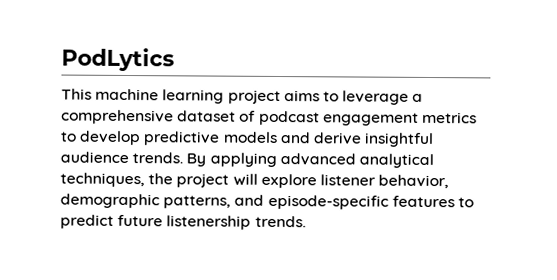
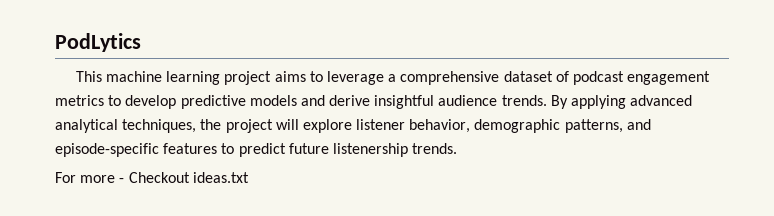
+ For more - Checkout ideas.txt

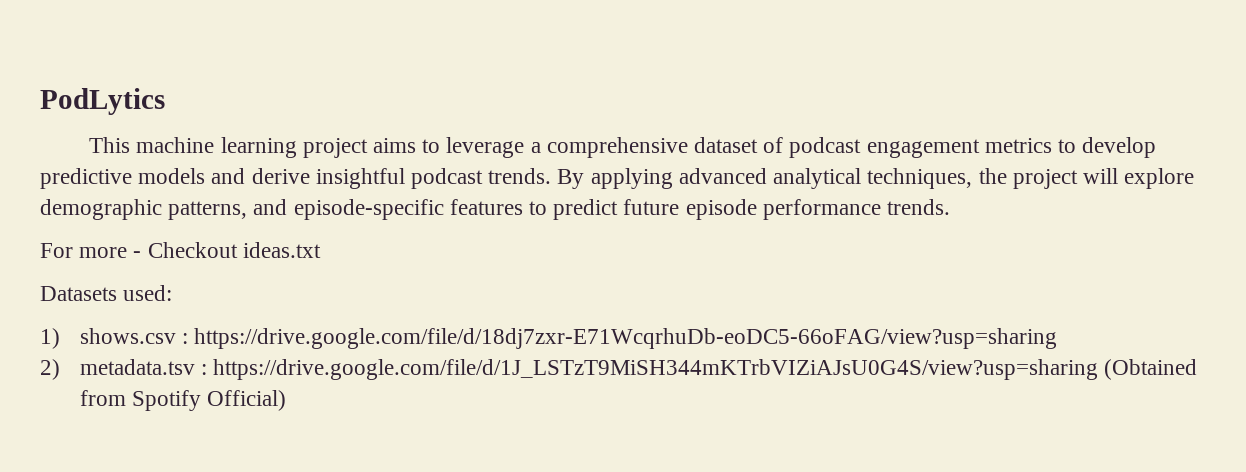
- This machine learning project aims to leverage a comprehensive dataset of podcast engagement metrics to develop predictive models and derive insightful audience trends.
+ This machine learning project aims to leverage a comprehensive dataset of podcast engagement metrics to develop predictive models and derive insightful podcast trends.
- By applying advanced analytical techniques, the project will explore listener behavior, demographic patterns, and episode-specific features to predict future listenership trends.
+ By applying advanced analytical techniques, the project will explore demographic patterns, and episode-specific features to predict future episode performance trends.
+ Datasets used:
+ 1) shows.csv : https://drive.google.com/file/d/18dj7zxr-E71WcqrhuDb-eoDC5-66oFAG/view?usp=sharing
+ 2) metadata.tsv : https://drive.google.com/file/d/1J_LSTzT9MiSH344mKTrbVIZiAJsU0G4S/view?usp=sharing (Obtained from Spotify Official)

